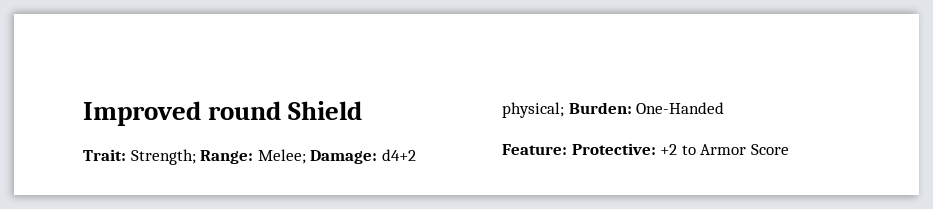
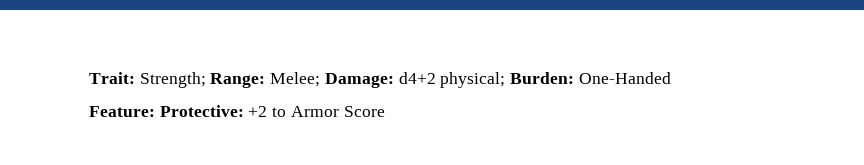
- Improved round Shield

